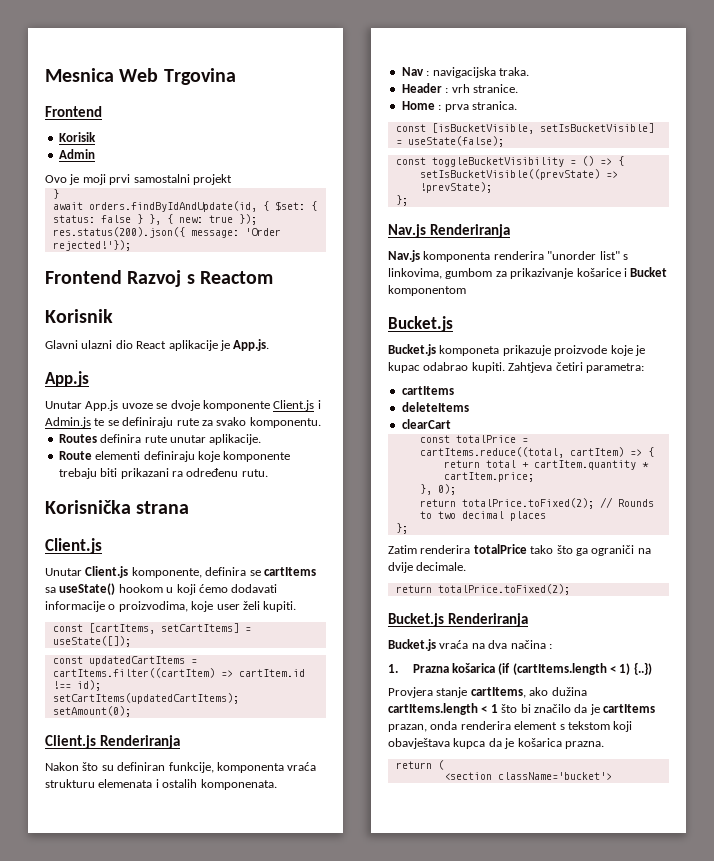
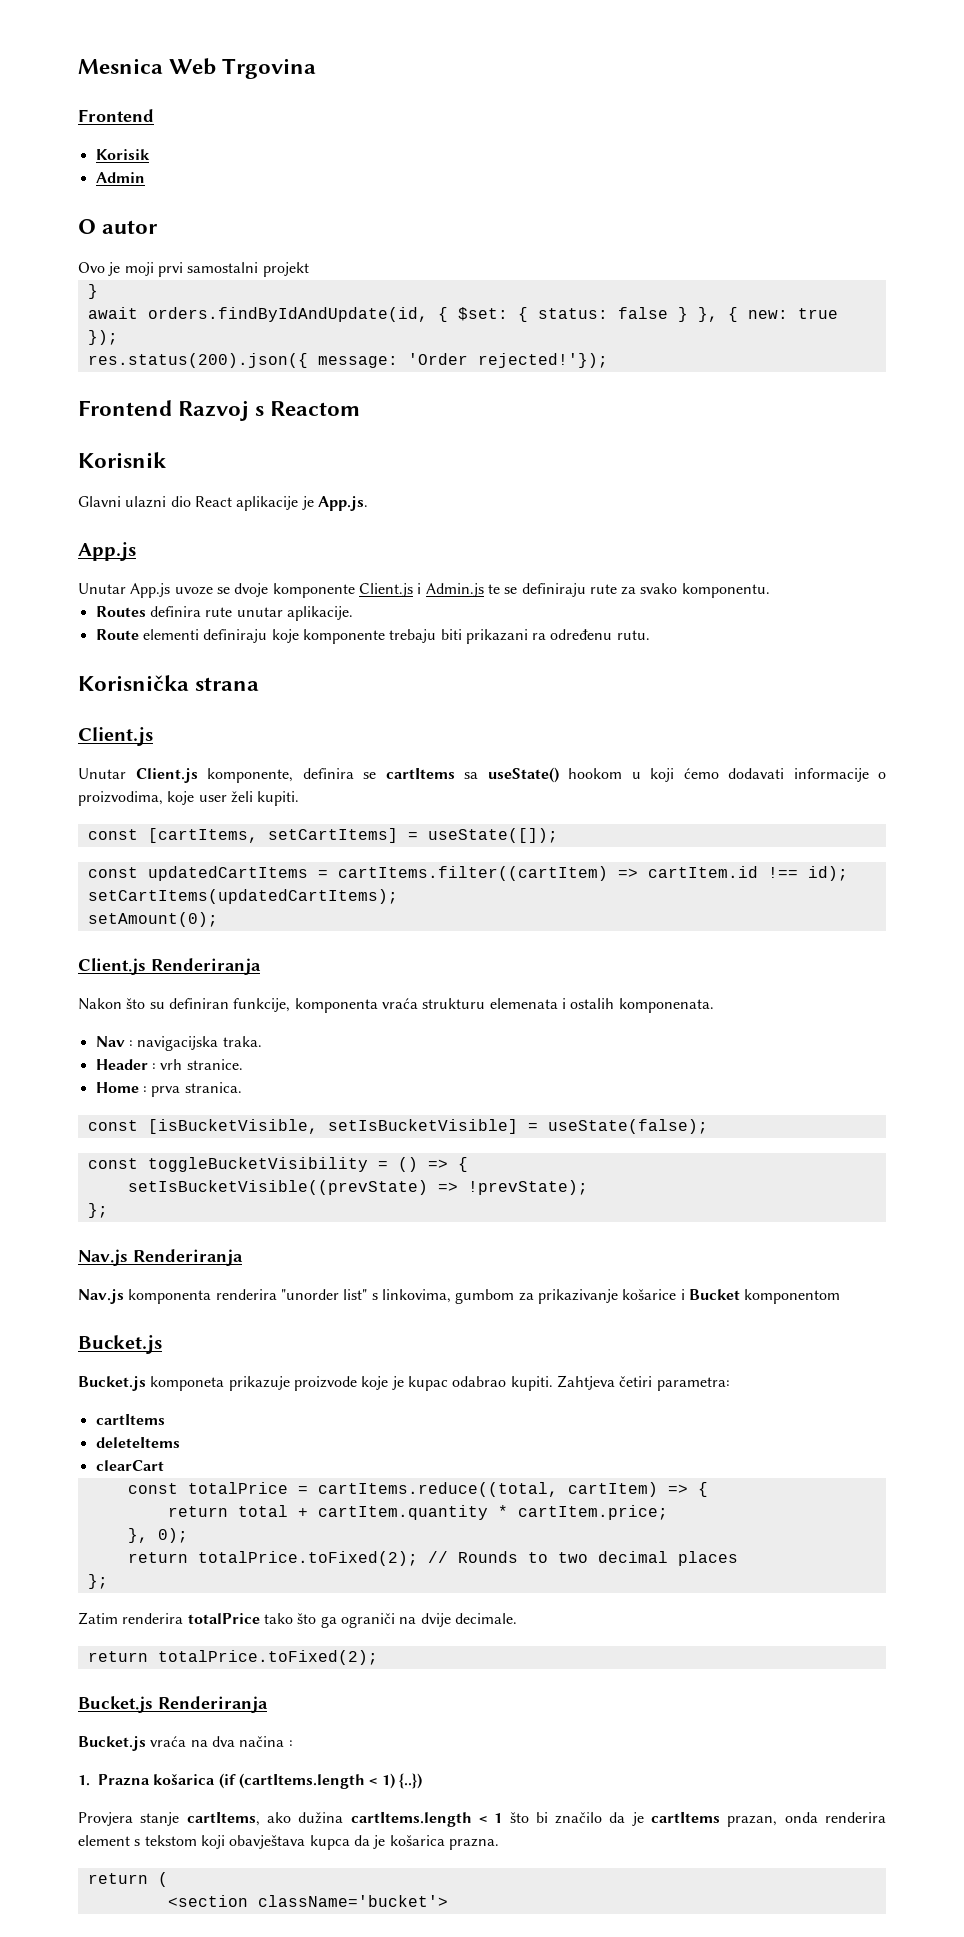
+ O autor

